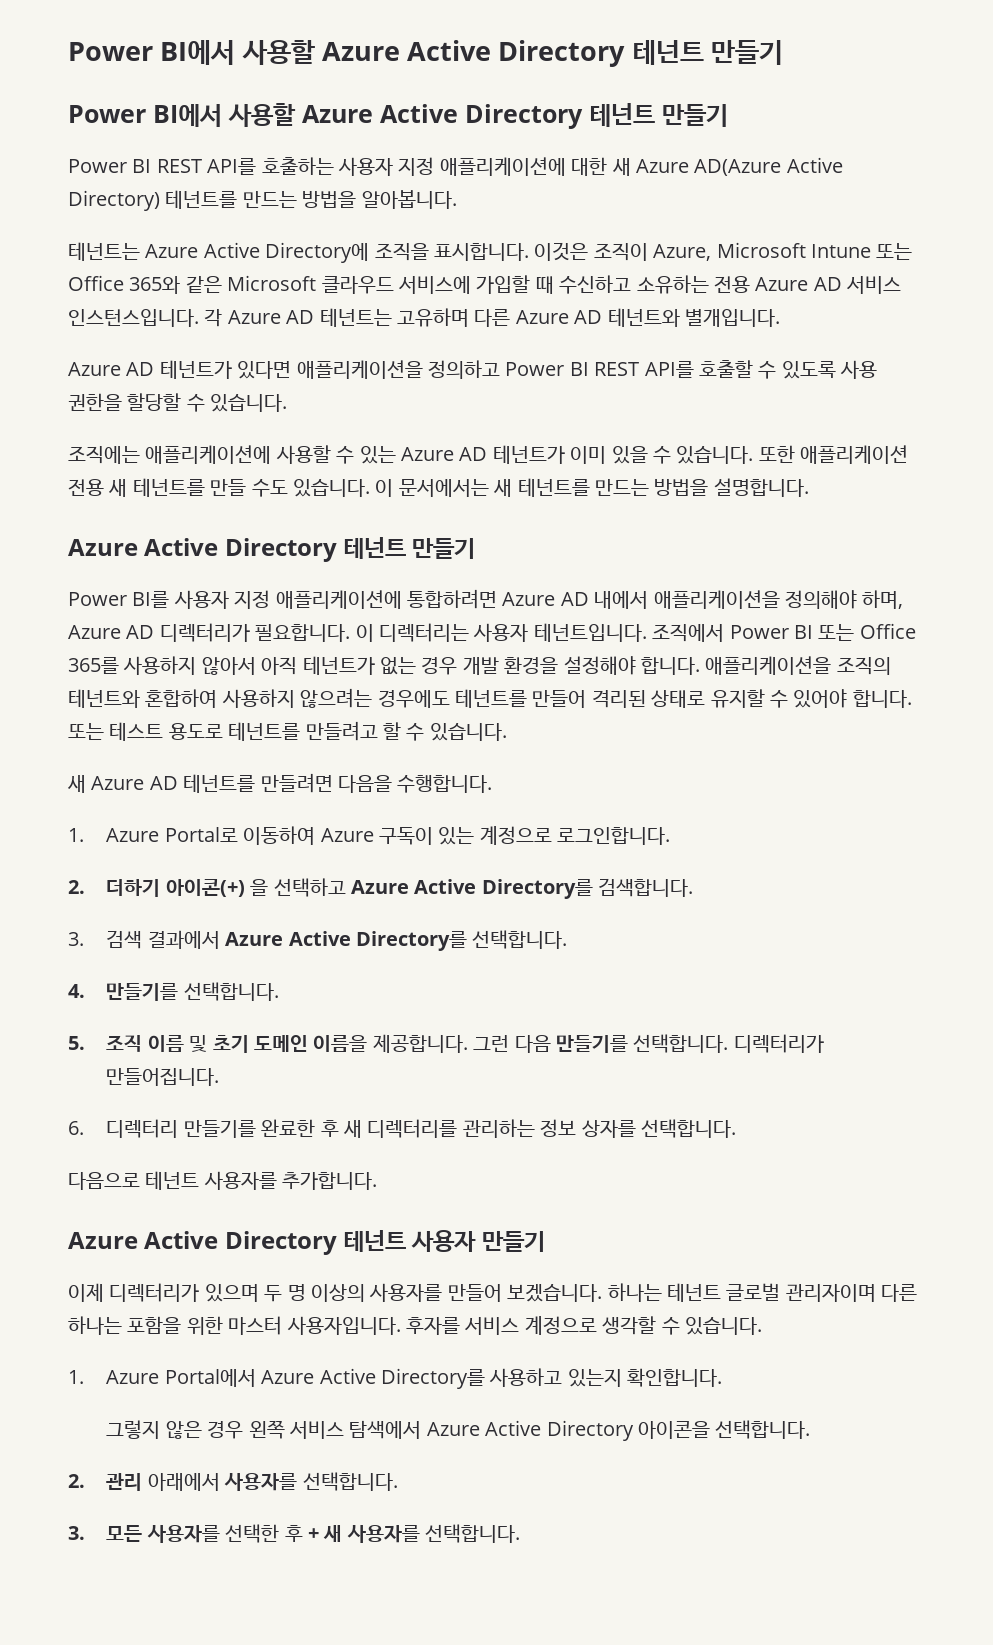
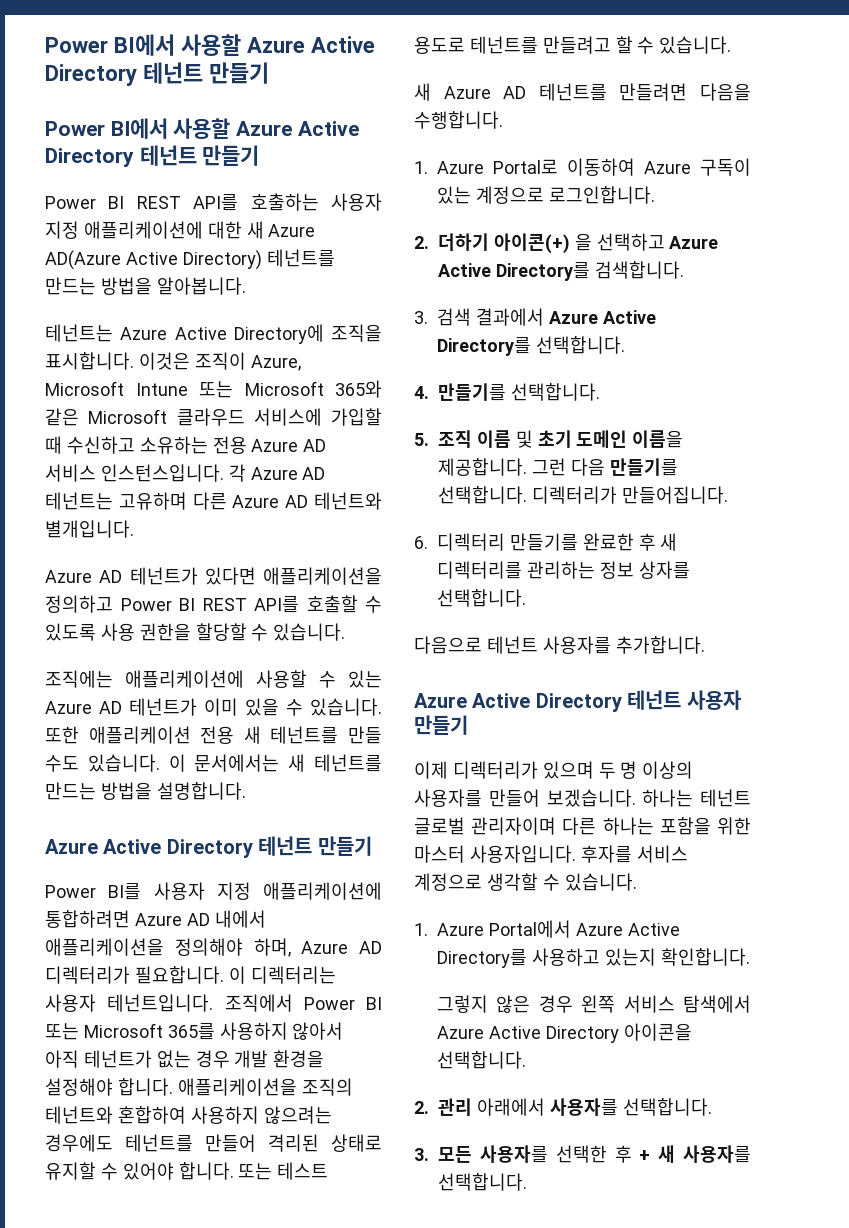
- 이것은 조직이 Azure, Microsoft Intune 또는 Office 365와 같은 Microsoft 클라우드 서비스에 가입할 때 수신하고 소유하는 전용 Azure AD 서비스 인스턴스입니다.
+ 이것은 조직이 Azure, Microsoft Intune 또는 Microsoft 365와 같은 Microsoft 클라우드 서비스에 가입할 때 수신하고 소유하는 전용 Azure AD 서비스 인스턴스입니다.
- 조직에서 Power BI 또는 Office 365를 사용하지 않아서 아직 테넌트가 없는 경우 개발 환경을 설정해야 합니다.
+ 조직에서 Power BI 또는 Microsoft 365를 사용하지 않아서 아직 테넌트가 없는 경우 개발 환경을 설정해야 합니다.

